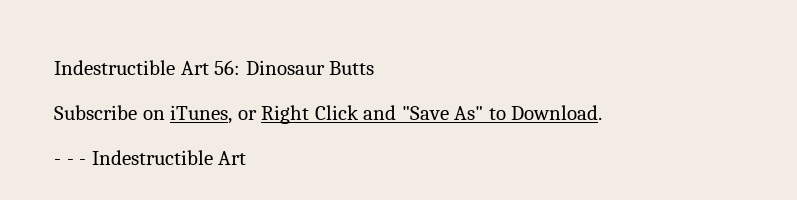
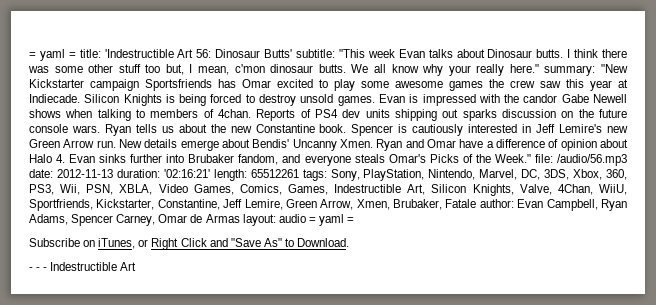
- Indestructible Art 56: Dinosaur Butts
+ = yaml = title: 'Indestructible Art 56: Dinosaur Butts' subtitle: "This week Evan talks about Dinosaur butts. I think there was some other stuff too but, I mean, c'mon dinosaur butts. We all know why your really here." summary: "New Kickstarter campaign Sportsfriends has Omar excited to play some awesome games the crew saw this year at Indiecade. Silicon Knights is being forced to destroy unsold games. Evan is impressed with the candor Gabe Newell shows when talking to members of 4chan. Reports of PS4 dev units shipping out sparks discussion on the future console wars. Ryan tells us about the new Constantine book. Spencer is cautiously interested in Jeff Lemire's new Green Arrow run. New details emerge about Bendis' Uncanny Xmen. Ryan and Omar have a difference of opinion about Halo 4. Evan sinks further into Brubaker fandom, and everyone steals Omar's Picks of the Week." file: /audio/56.mp3 date: 2012-11-13 duration: '02:16:21' length: 65512261 tags: Sony, PlayStation, Nintendo, Marvel, DC, 3DS, Xbox, 360, PS3, Wii, PSN, XBLA, Video Games, Comics, Games, Indestructible Art, Silicon Knights, Valve, 4Chan, WiiU, Sportfriends, Kickstarter, Constantine, Jeff Lemire, Green Arrow, Xmen, Brubaker, Fatale author: Evan Campbell, Ryan Adams, Spencer Carney, Omar de Armas layout: audio = yaml =

